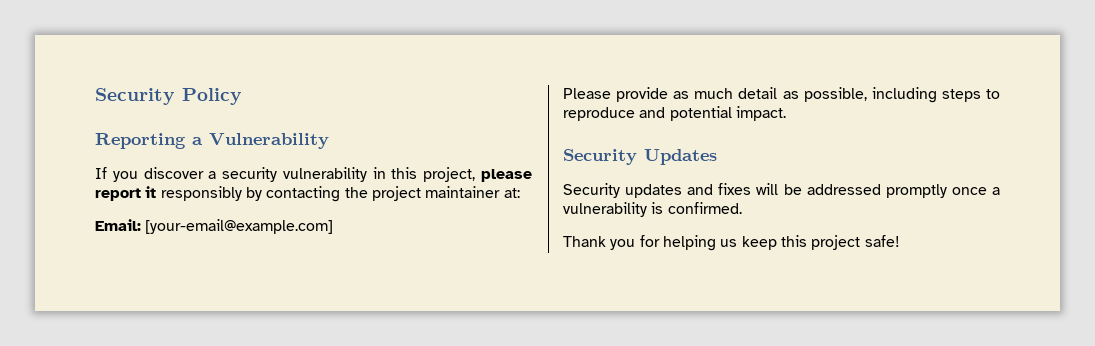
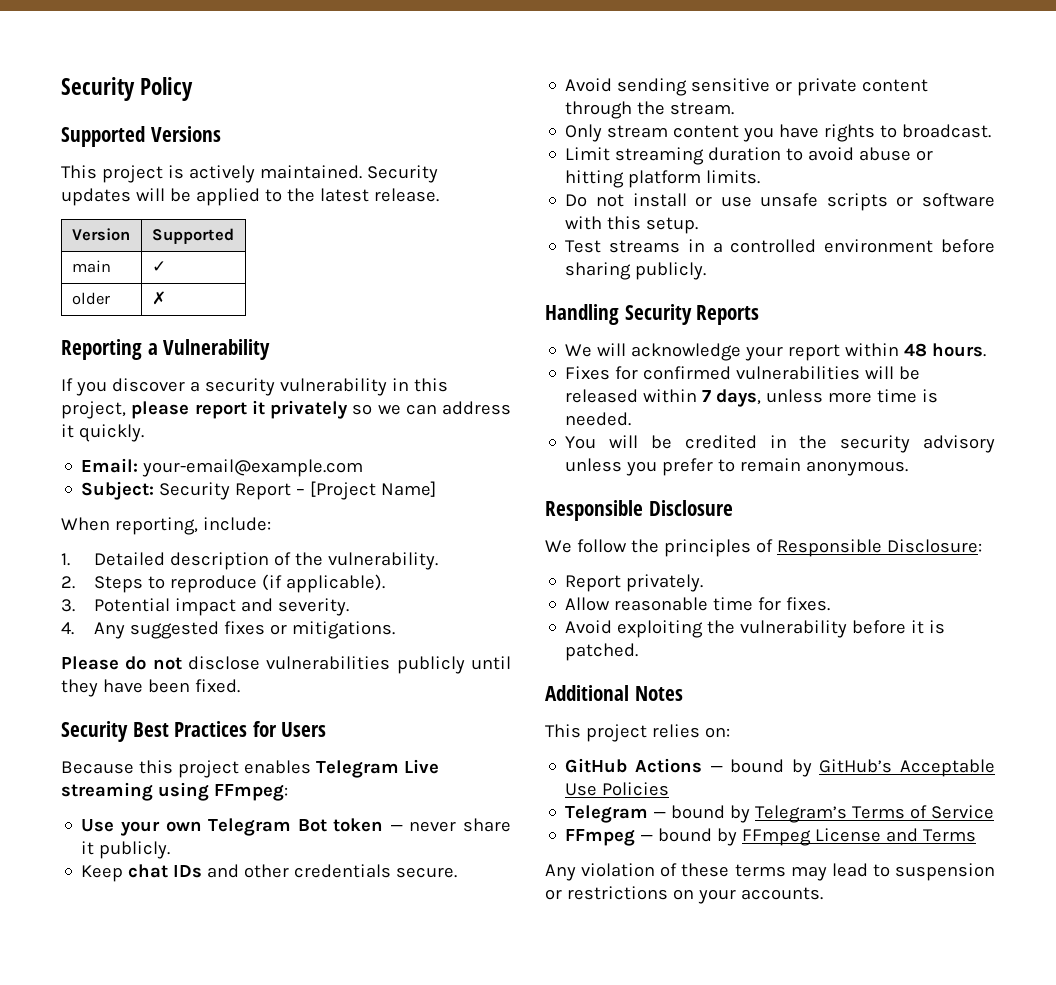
+ Supported Versions
+ This project is actively maintained. Security updates will be applied to the latest release.
+ Version | Supported
+ main | ✓
+ older | ✗
- If you discover a security vulnerability in this project, please report it responsibly by contacting the project maintainer at:
- Email: [your-email@example.com]
- Please provide as much detail as possible, including steps to reproduce and potential impact.
- Security Updates
- Security updates and fixes will be addressed promptly once a vulnerability is confirmed.
- Thank you for helping us keep this project safe!
+ If you discover a security vulnerability in this project, please report it privately so we can address it quickly.
+ Email: your-email@example.com
+ Subject: Security Report – [Project Name]
+ When reporting, include:
+ 1. Detailed description of the vulnerability.
+ 2. Steps to reproduce (if applicable).
+ 3. Potential impact and severity.
+ 4. Any suggested fixes or mitigations.
+ Please do not disclose vulnerabilities publicly until they have been fixed.
+ Security Best Practices for Users
+ Because this project enables Telegram Live streaming using FFmpeg:
+ Use your own Telegram Bot token — never share it publicly.
+ Keep chat IDs and other credentials secure.
+ Avoid sending sensitive or private content through the stream.
+ Only stream content you have rights to broadcast.
+ Limit streaming duration to avoid abuse or hitting platform limits.
+ Do not install or use unsafe scripts or software with this setup.
+ Test streams in a controlled environment before sharing publicly.
+ Handling Security Reports
+ We will acknowledge your report within 48 hours.
+ Fixes for confirmed vulnerabilities will be released within 7 days, unless more time is needed.
+ You will be credited in the security advisory unless you prefer to remain anonymous.
+ Responsible Disclosure
+ We follow the principles of Responsible Disclosure:
+ Report privately.
+ Allow reasonable time for fixes.
+ Avoid exploiting the vulnerability before it is patched.
+ Additional Notes
+ This project relies on:
+ GitHub Actions — bound by GitHub’s Acceptable Use Policies
+ Telegram — bound by Telegram’s Terms of Service
+ FFmpeg — bound by FFmpeg License and Terms
+ Any violation of these terms may lead to suspension or restrictions on your accounts.

